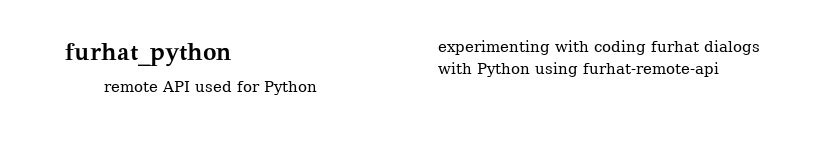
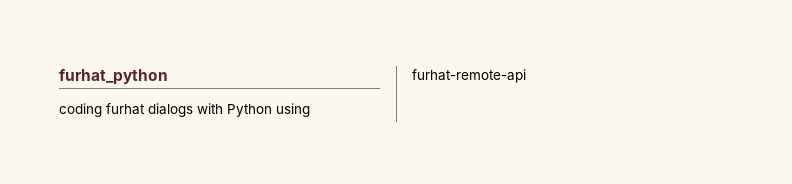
- remote API used for Python experimenting with coding furhat dialogs with Python using furhat-remote-api
+ coding furhat dialogs with Python using furhat-remote-api

